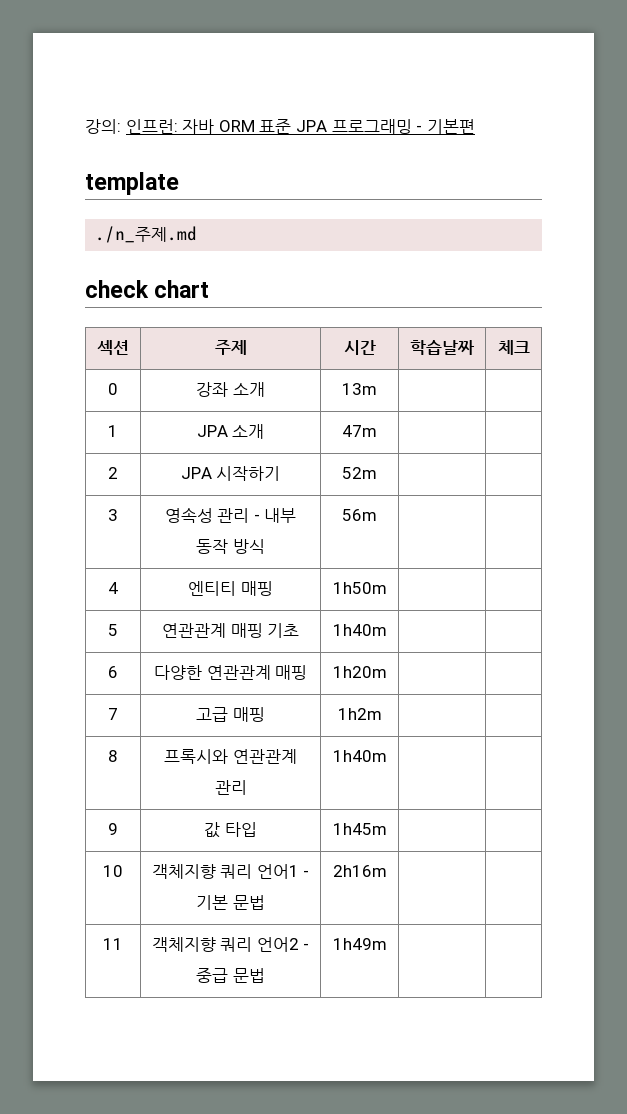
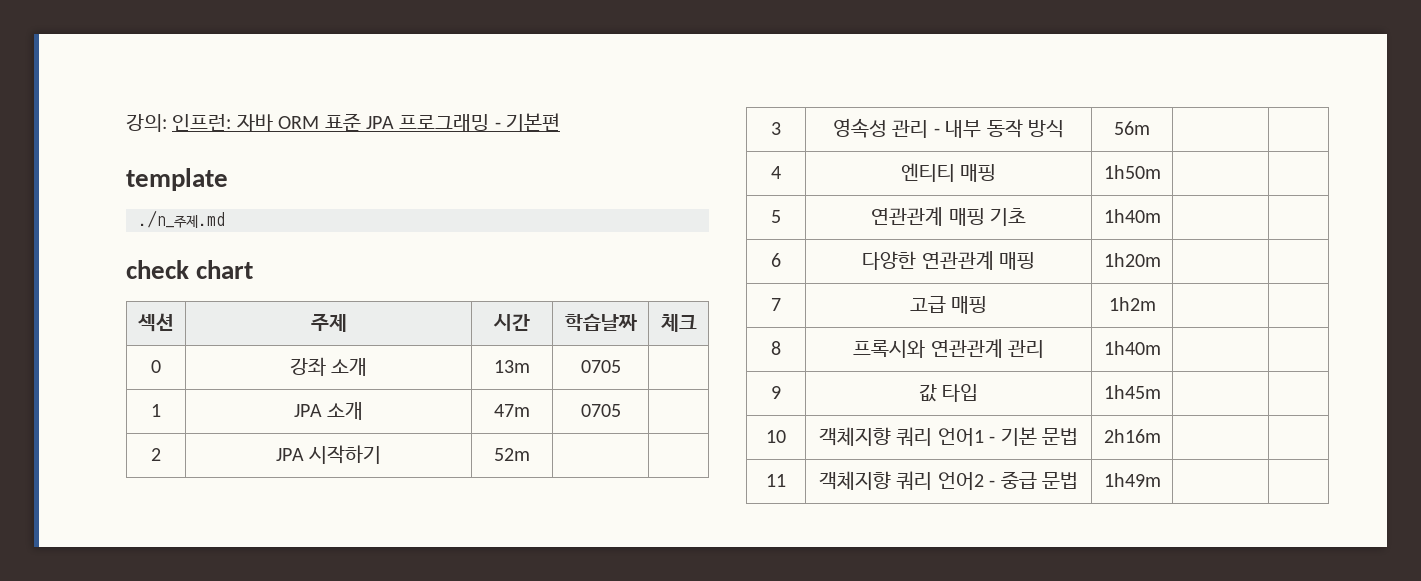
- 0 | 강좌 소개 | 13m | |
+ 0 | 강좌 소개 | 13m | 0705 |
- 1 | JPA 소개 | 47m | |
+ 1 | JPA 소개 | 47m | 0705 |

